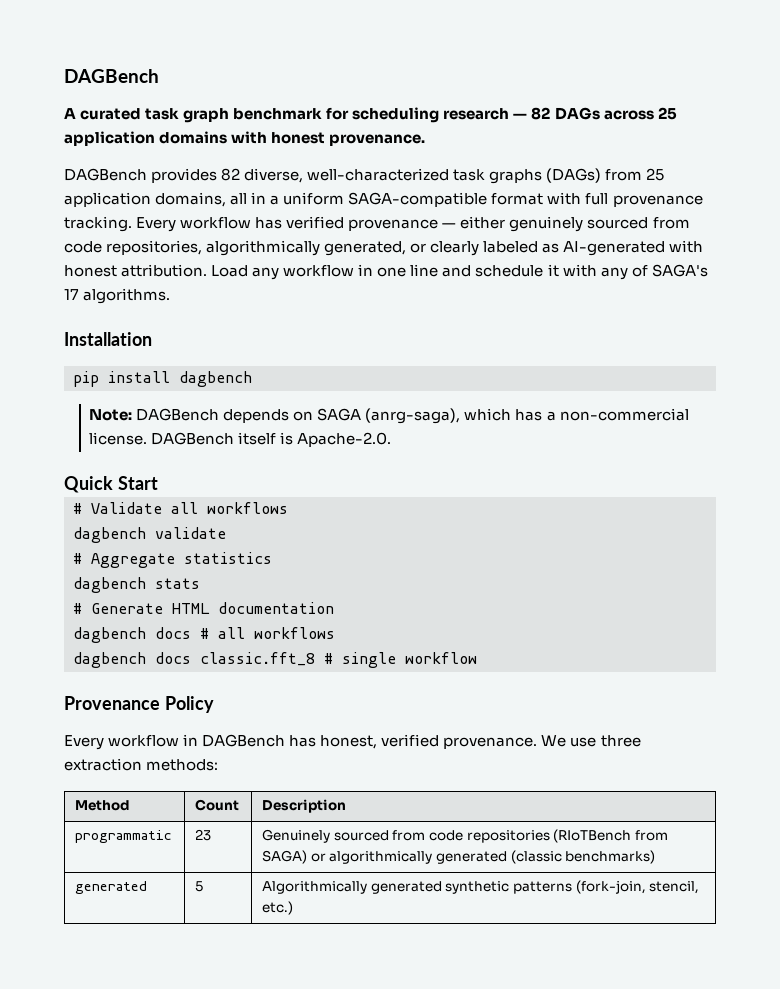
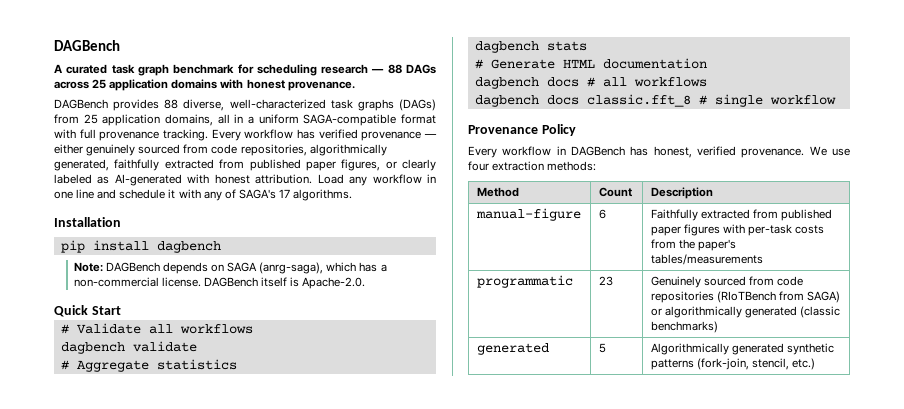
- A curated task graph benchmark for scheduling research — 82 DAGs across 25 application domains with honest provenance.
+ A curated task graph benchmark for scheduling research — 88 DAGs across 25 application domains with honest provenance.
- DAGBench provides 82 diverse, well-characterized task graphs (DAGs) from 25 application domains, all in a uniform SAGA-compatible format with full provenance tracking.
+ DAGBench provides 88 diverse, well-characterized task graphs (DAGs) from 25 application domains, all in a uniform SAGA-compatible format with full provenance tracking.
- Every workflow has verified provenance — either genuinely sourced from code repositories, algorithmically generated, or clearly labeled as AI-generated with honest attribution.
+ Every workflow has verified provenance — either genuinely sourced from code repositories, algorithmically generated, faithfully extracted from published paper figures, or clearly labeled as AI-generated with honest attribution.
- We use three extraction methods:
+ We use four extraction methods:
+ manual-figure | 6 | Faithfully extracted from published paper figures with per-task costs from the paper's tables/measurements

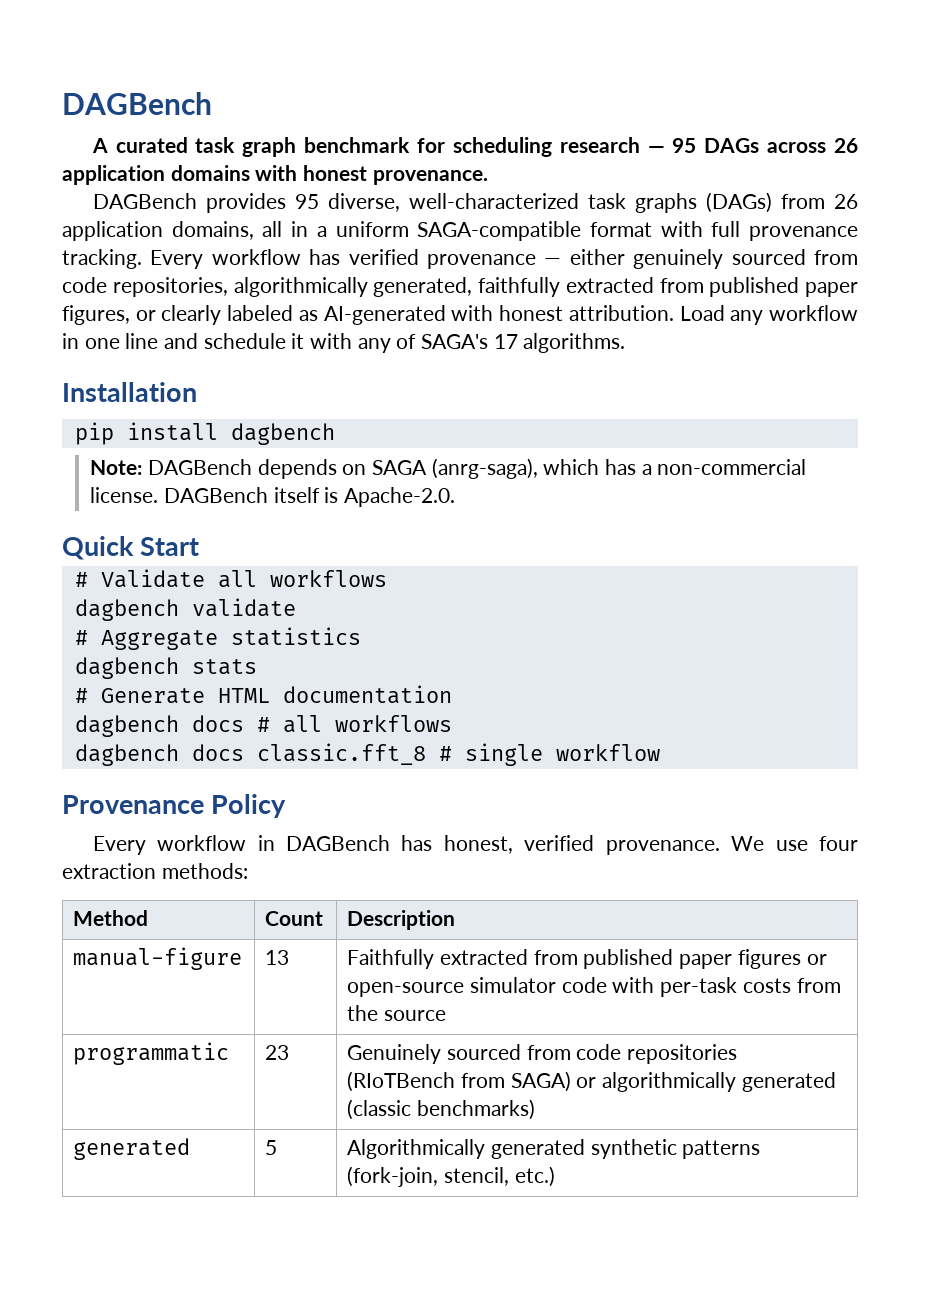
- A curated task graph benchmark for scheduling research — 88 DAGs across 25 application domains with honest provenance.
+ A curated task graph benchmark for scheduling research — 95 DAGs across 26 application domains with honest provenance.
- DAGBench provides 88 diverse, well-characterized task graphs (DAGs) from 25 application domains, all in a uniform SAGA-compatible format with full provenance tracking.
+ DAGBench provides 95 diverse, well-characterized task graphs (DAGs) from 26 application domains, all in a uniform SAGA-compatible format with full provenance tracking.
- manual-figure | 6 | Faithfully extracted from published paper figures with per-task costs from the paper's tables/measurements
+ manual-figure | 13 | Faithfully extracted from published paper figures or open-source simulator code with per-task costs from the source

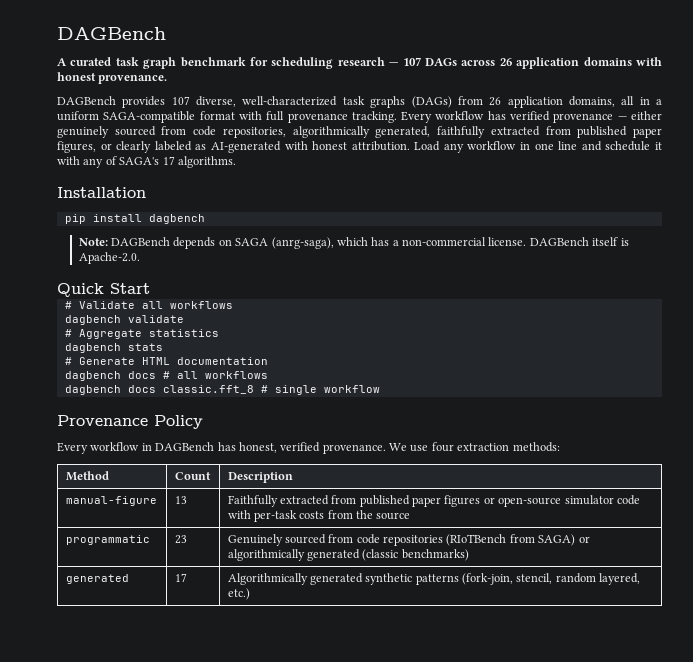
- A curated task graph benchmark for scheduling research — 95 DAGs across 26 application domains with honest provenance.
+ A curated task graph benchmark for scheduling research — 107 DAGs across 26 application domains with honest provenance.
- DAGBench provides 95 diverse, well-characterized task graphs (DAGs) from 26 application domains, all in a uniform SAGA-compatible format with full provenance tracking.
+ DAGBench provides 107 diverse, well-characterized task graphs (DAGs) from 26 application domains, all in a uniform SAGA-compatible format with full provenance tracking.
- generated | 5 | Algorithmically generated synthetic patterns (fork-join, stencil, etc.)
+ generated | 17 | Algorithmically generated synthetic patterns (fork-join, stencil, random layered, etc.)

